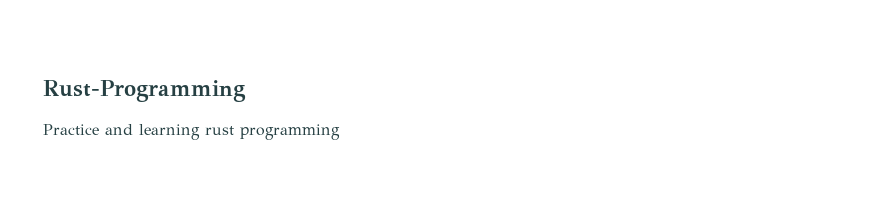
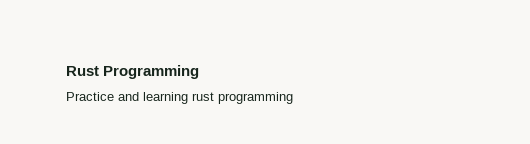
- Rust-Programming
+ Rust Programming

